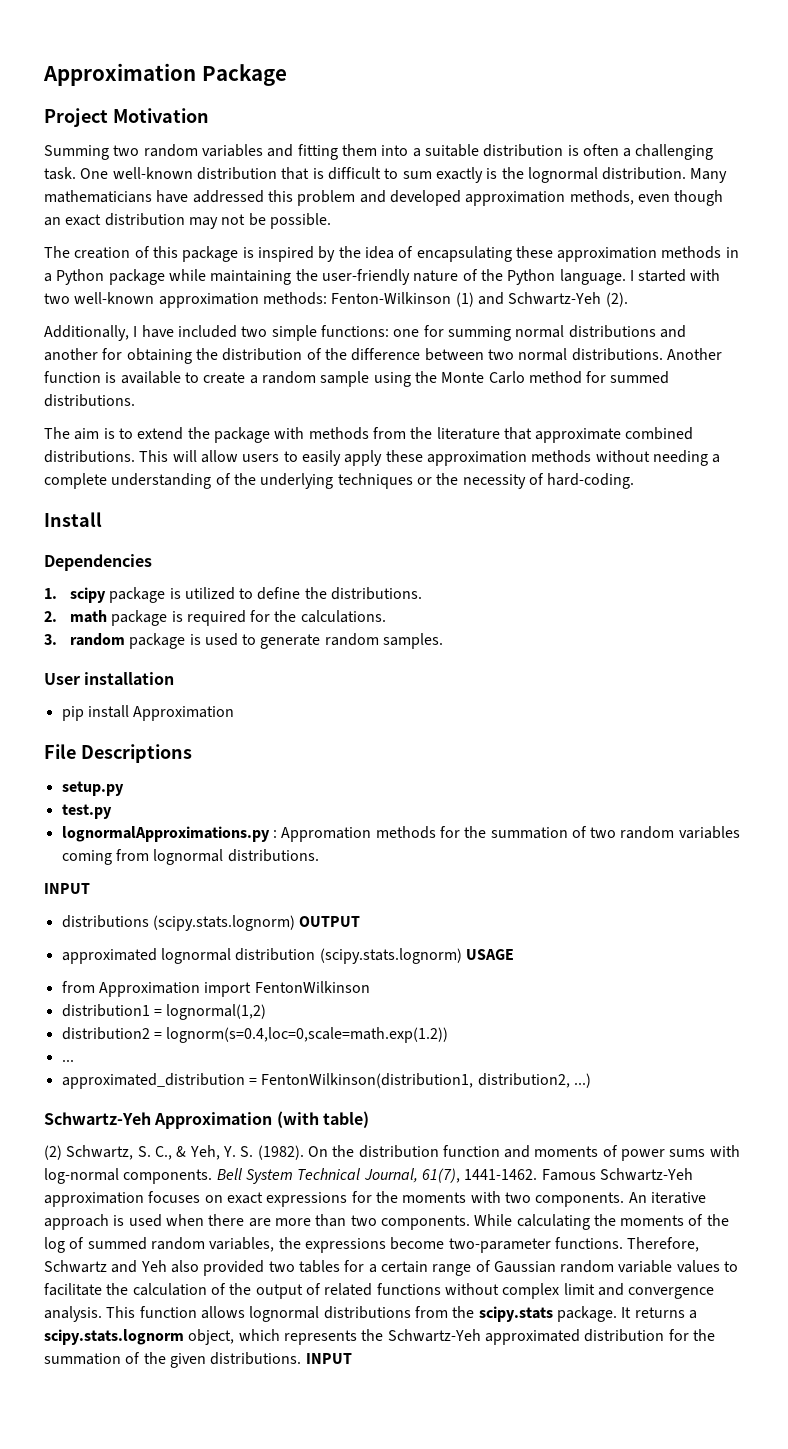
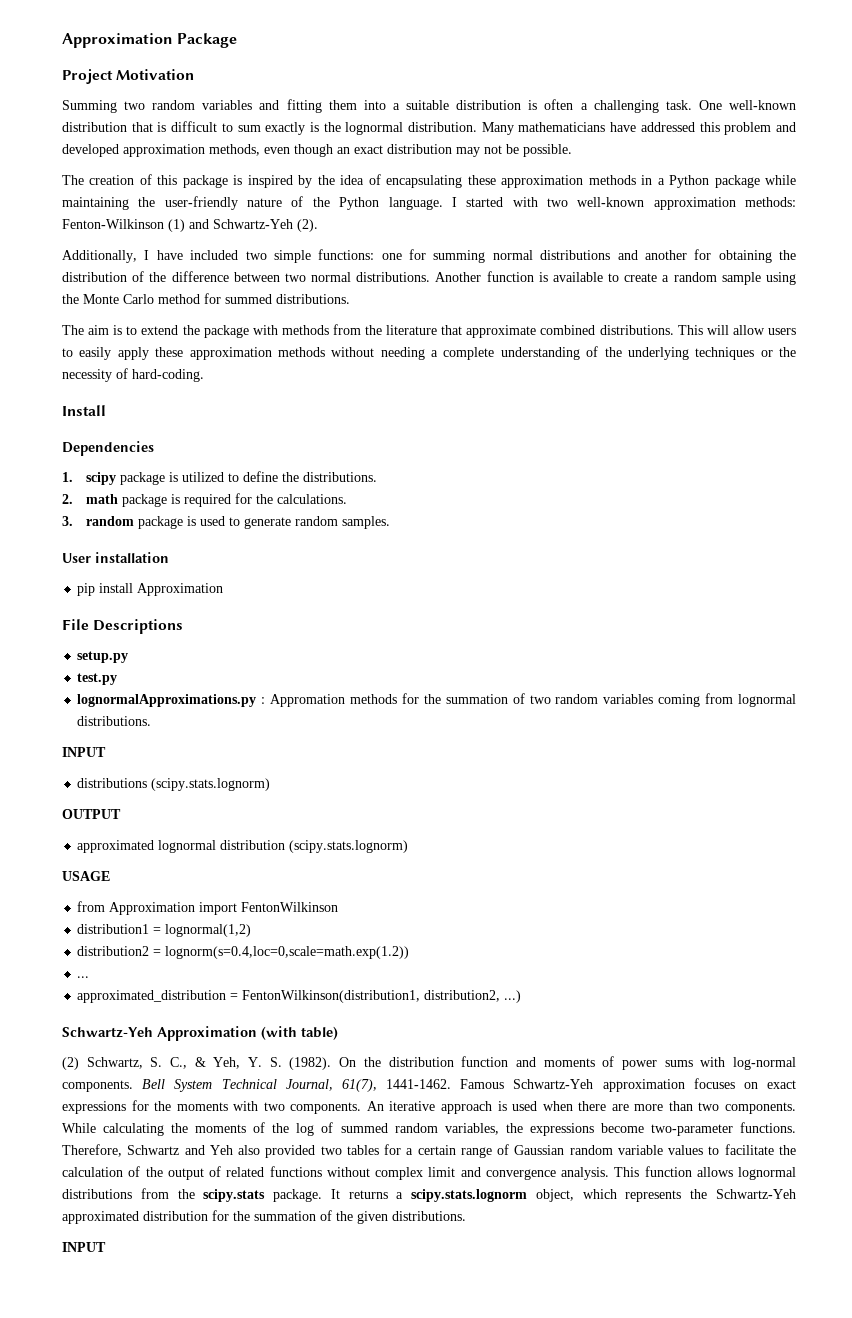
- distributions (scipy.stats.lognorm) OUTPUT
+ distributions (scipy.stats.lognorm)
+ OUTPUT
- approximated lognormal distribution (scipy.stats.lognorm) USAGE
+ approximated lognormal distribution (scipy.stats.lognorm)
+ USAGE
- It returns a scipy.stats.lognorm object, which represents the Schwartz-Yeh approximated distribution for the summation of the given distributions. INPUT
+ It returns a scipy.stats.lognorm object, which represents the Schwartz-Yeh approximated distribution for the summation of the given distributions.
+ INPUT

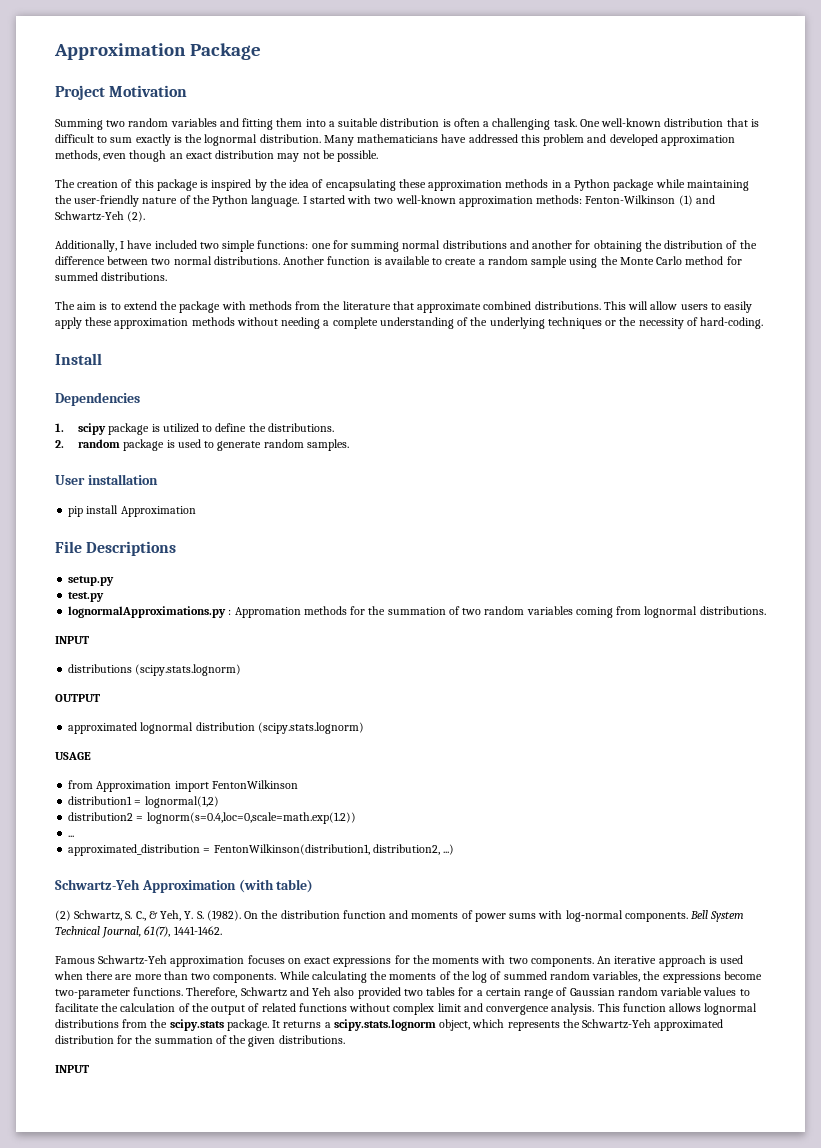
- 2. math package is required for the calculations.
- 3. random package is used to generate random samples.
+ 2. random package is used to generate random samples.
- Bell System Technical Journal, 61(7), 1441-1462. Famous Schwartz-Yeh approximation focuses on exact expressions for the moments with two components.
+ Bell System Technical Journal, 61(7), 1441-1462.
+ Famous Schwartz-Yeh approximation focuses on exact expressions for the moments with two components.

